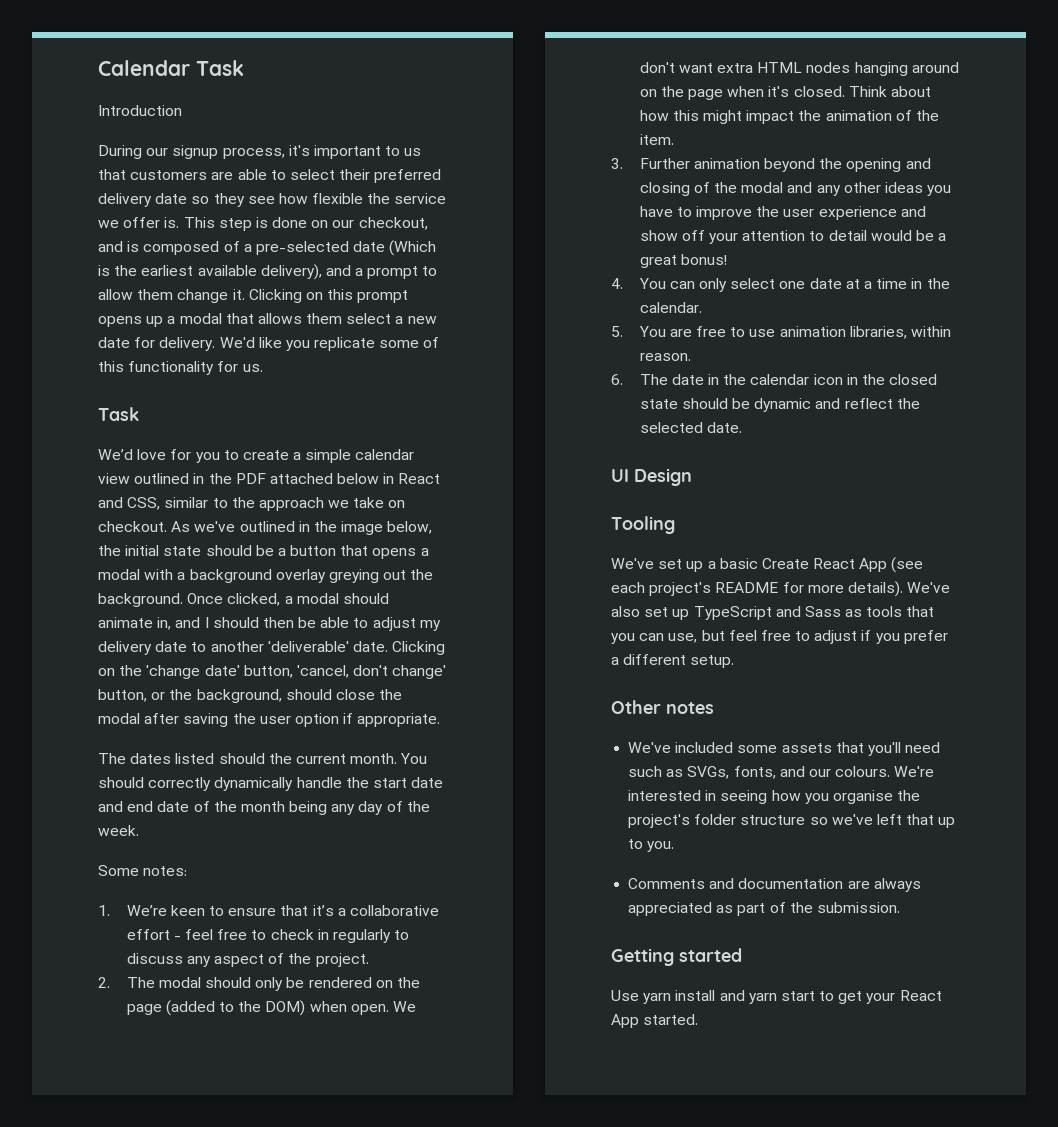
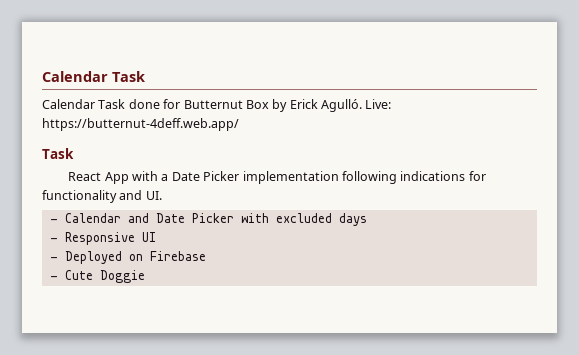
- Introduction
- During our signup process, it's important to us that customers are able to select their preferred delivery date so they see how flexible the service we offer is. This step is done on our checkout, and is composed of a pre-selected date (Which is the earliest available delivery), and a prompt to allow them change it. Clicking on this prompt opens up a modal that allows them select a new date for delivery. We'd like you replicate some of this functionality for us.
+ Calendar Task done for Butternut Box by Erick Agulló. Live: https://butternut-4deff.web.app/
  Task
- We’d love for you to create a simple calendar view outlined in the PDF attached below in React and CSS, similar to the approach we take on checkout. As we've outlined in the image below, the initial state should be a button that opens a modal with a background overlay greying out the background. Once clicked, a modal should animate in, and I should then be able to adjust my delivery date to another 'deliverable' date. Clicking on the 'change date' button, 'cancel, don't change' button, or the background, should close the modal after saving the user option if appropriate.
- The dates listed should the current month. You should correctly dynamically handle the start date and end date of the month being any day of the week.
- Some notes:
- 1. We’re keen to ensure that it’s a collaborative effort - feel free to check in regularly to discuss any aspect of the project.
- 2. The modal should only be rendered on the page (added to the DOM) when open. We don't want extra HTML nodes hanging around on the page when it's closed. Think about how this might impact the animation of the item.
- 3. Further animation beyond the opening and closing of the modal and any other ideas you have to improve the user experience and show off your attention to detail would be a great bonus!
- 4. You can only select one date at a time in the calendar.
- 5. You are free to use animation libraries, within reason.
- 6. The date in the calendar icon in the closed state should be dynamic and reflect the selected date.
- UI Design
- Tooling
- We've set up a basic Create React App (see each project's README for more details). We've also set up TypeScript and Sass as tools that you can use, but feel free to adjust if you prefer a different setup.
- Other notes
- We've included some assets that you'll need such as SVGs, fonts, and our colours. We're interested in seeing how you organise the project's folder structure so we've left that up to you.
- Comments and documentation are always appreciated as part of the submission.
- Getting started
- Use yarn install and yarn start to get your React App started.
+ React App with a Date Picker implementation following indications for functionality and UI.
+ - Calendar and Date Picker with excluded days
+ - Responsive UI
+ - Deployed on Firebase
+ - Cute Doggie

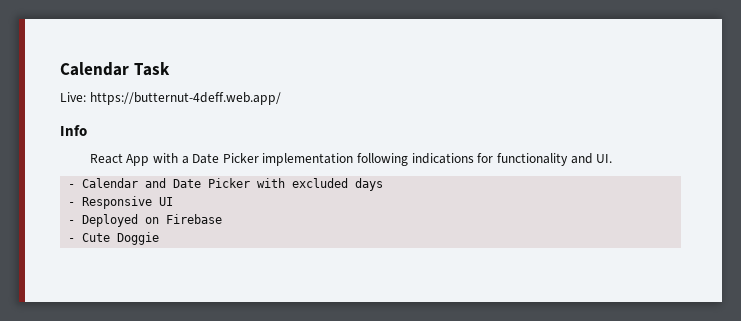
- Calendar Task done for Butternut Box by Erick Agulló. Live: https://butternut-4deff.web.app/
- Task
+ Live: https://butternut-4deff.web.app/
+ Info

